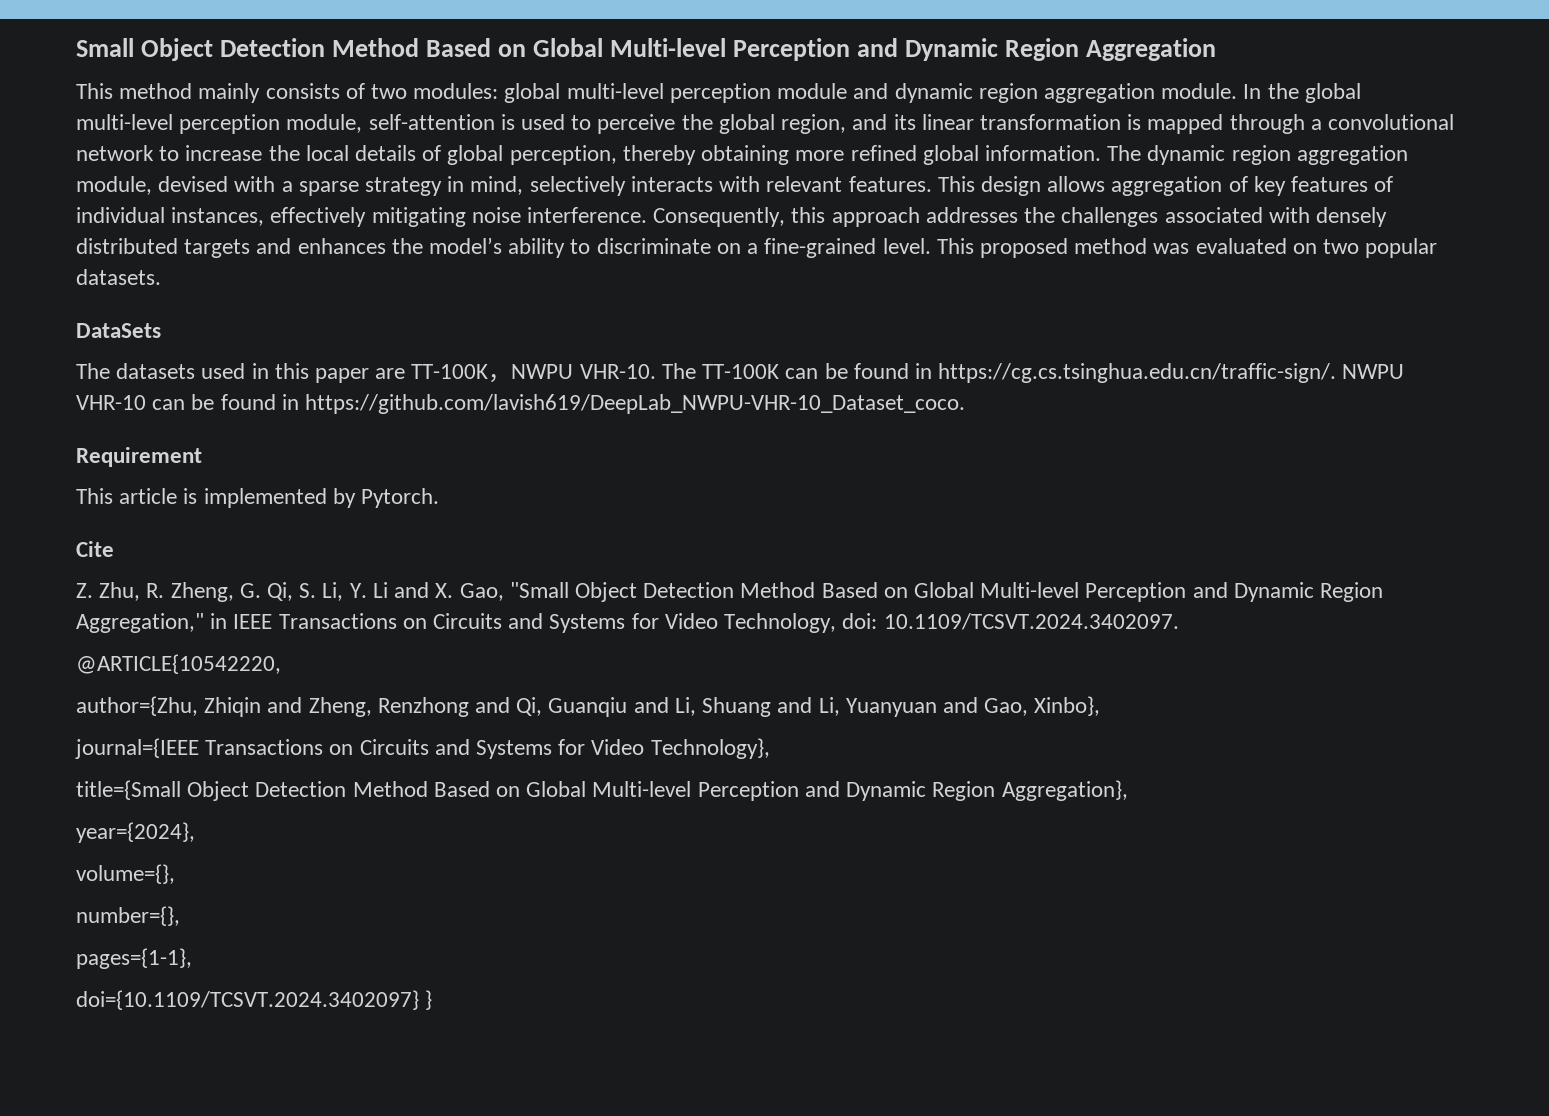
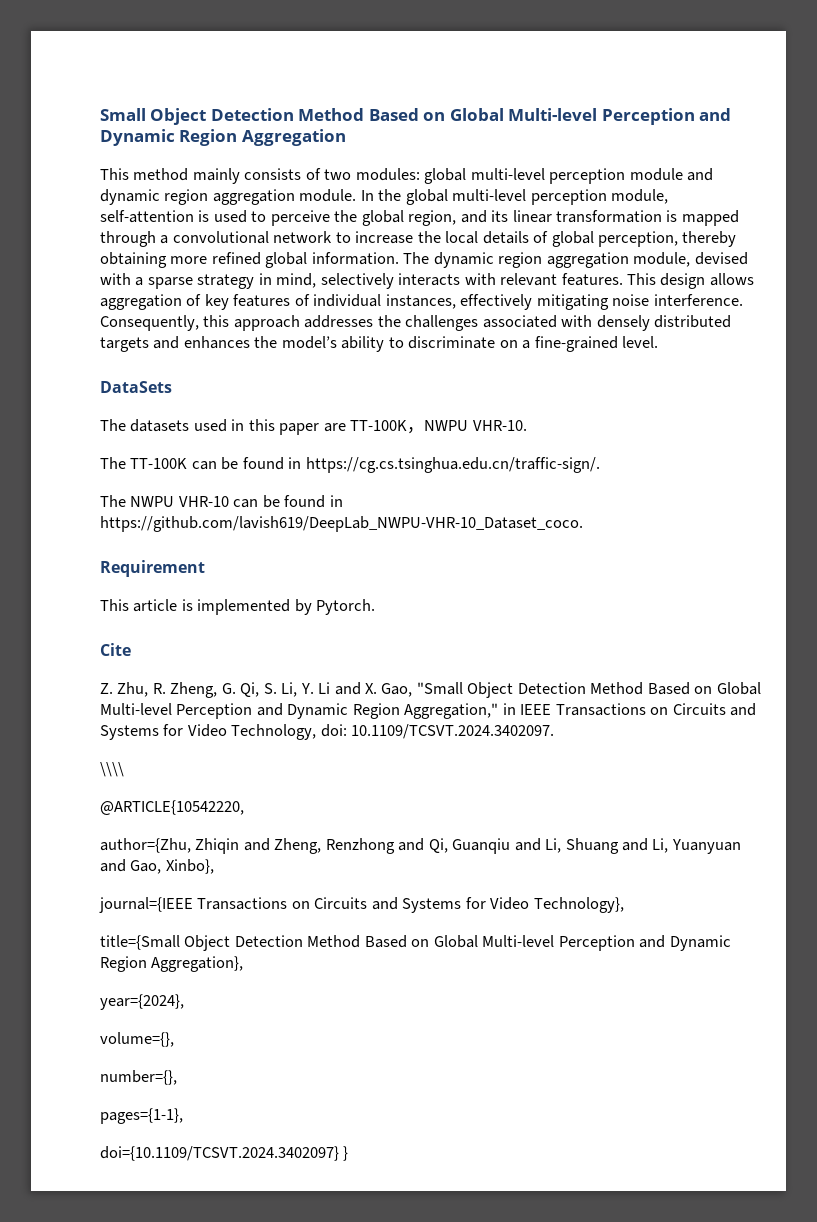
- This proposed method was evaluated on two popular datasets.
- The datasets used in this paper are TT-100K，NWPU VHR-10. The TT-100K can be found in https://cg.cs.tsinghua.edu.cn/traffic-sign/. NWPU VHR-10 can be found in https://github.com/lavish619/DeepLab_NWPU-VHR-10_Dataset_coco.
+ The datasets used in this paper are TT-100K，NWPU VHR-10.
+ The TT-100K can be found in https://cg.cs.tsinghua.edu.cn/traffic-sign/.
+ The NWPU VHR-10 can be found in https://github.com/lavish619/DeepLab_NWPU-VHR-10_Dataset_coco.
+ \\\\

